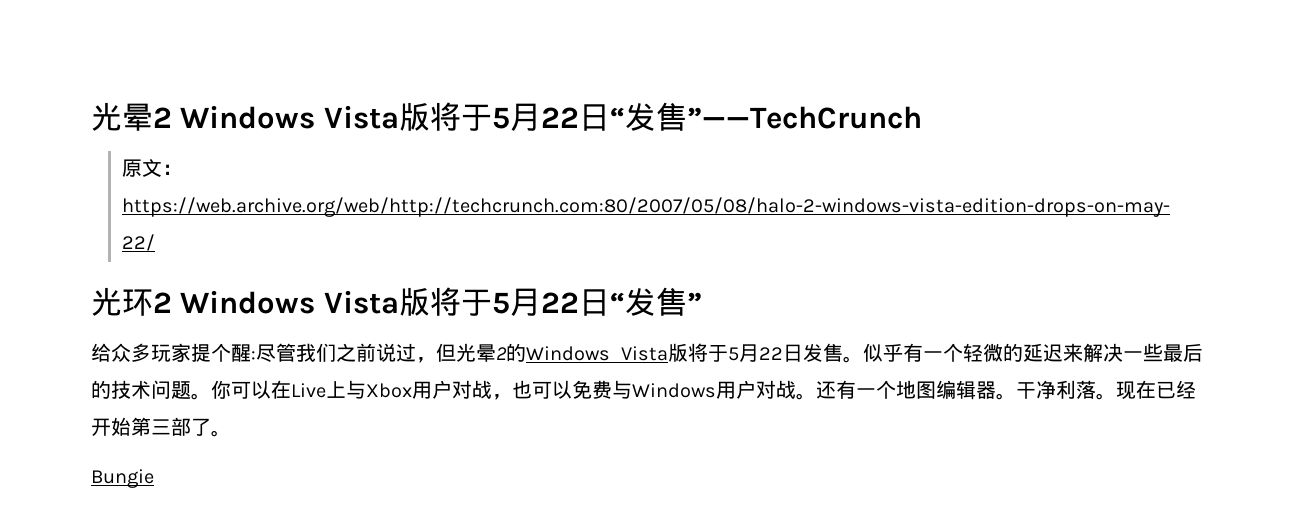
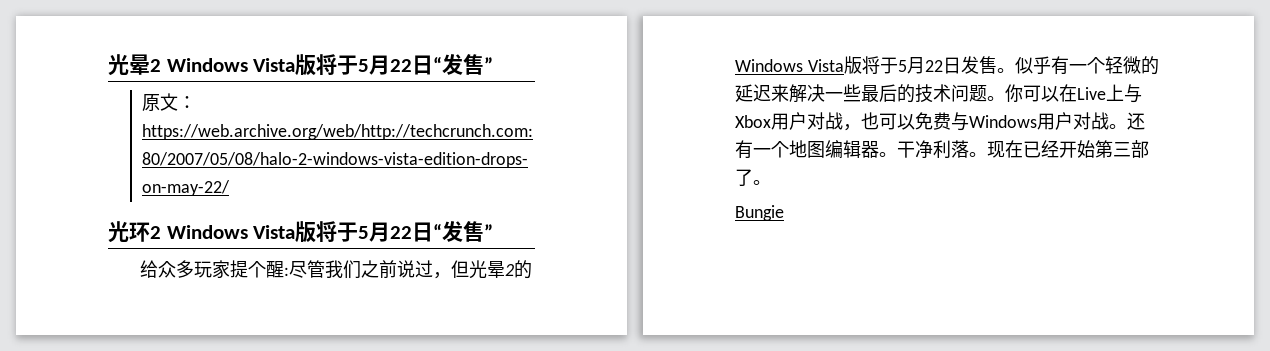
- 光晕2 Windows Vista版将于5月22日“发售”——TechCrunch
+ 光晕2 Windows Vista版将于5月22日“发售”

